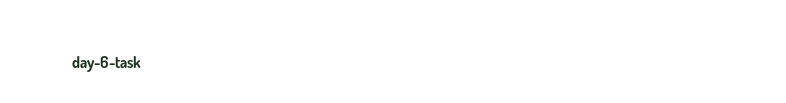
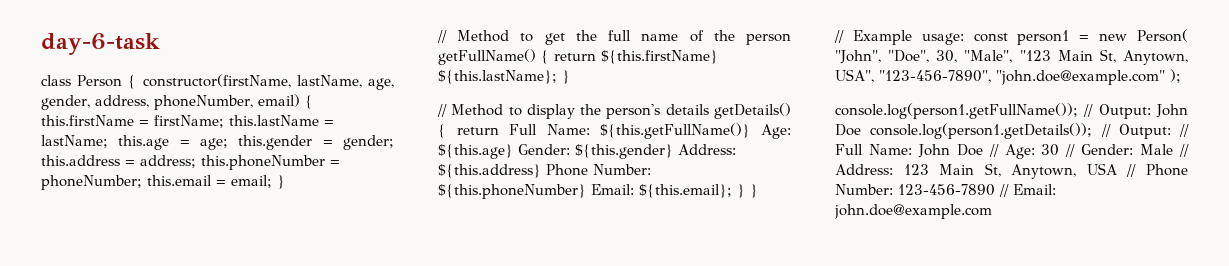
+ class Person { constructor(firstName, lastName, age, gender, address, phoneNumber, email) { this.firstName = firstName; this.lastName = lastName; this.age = age; this.gender = gender; this.address = address; this.phoneNumber = phoneNumber; this.email = email; }
+ // Method to get the full name of the person getFullName() { return ${this.firstName} ${this.lastName}; }
+ // Method to display the person's details getDetails() { return Full Name: ${this.getFullName()} Age: ${this.age} Gender: ${this.gender} Address: ${this.address} Phone Number: ${this.phoneNumber} Email: ${this.email}; } }
+ // Example usage: const person1 = new Person( "John", "Doe", 30, "Male", "123 Main St, Anytown, USA", "123-456-7890", "john.doe@example.com" );
+ console.log(person1.getFullName()); // Output: John Doe console.log(person1.getDetails()); // Output: // Full Name: John Doe // Age: 30 // Gender: Male // Address: 123 Main St, Anytown, USA // Phone Number: 123-456-7890 // Email: john.doe@example.com

